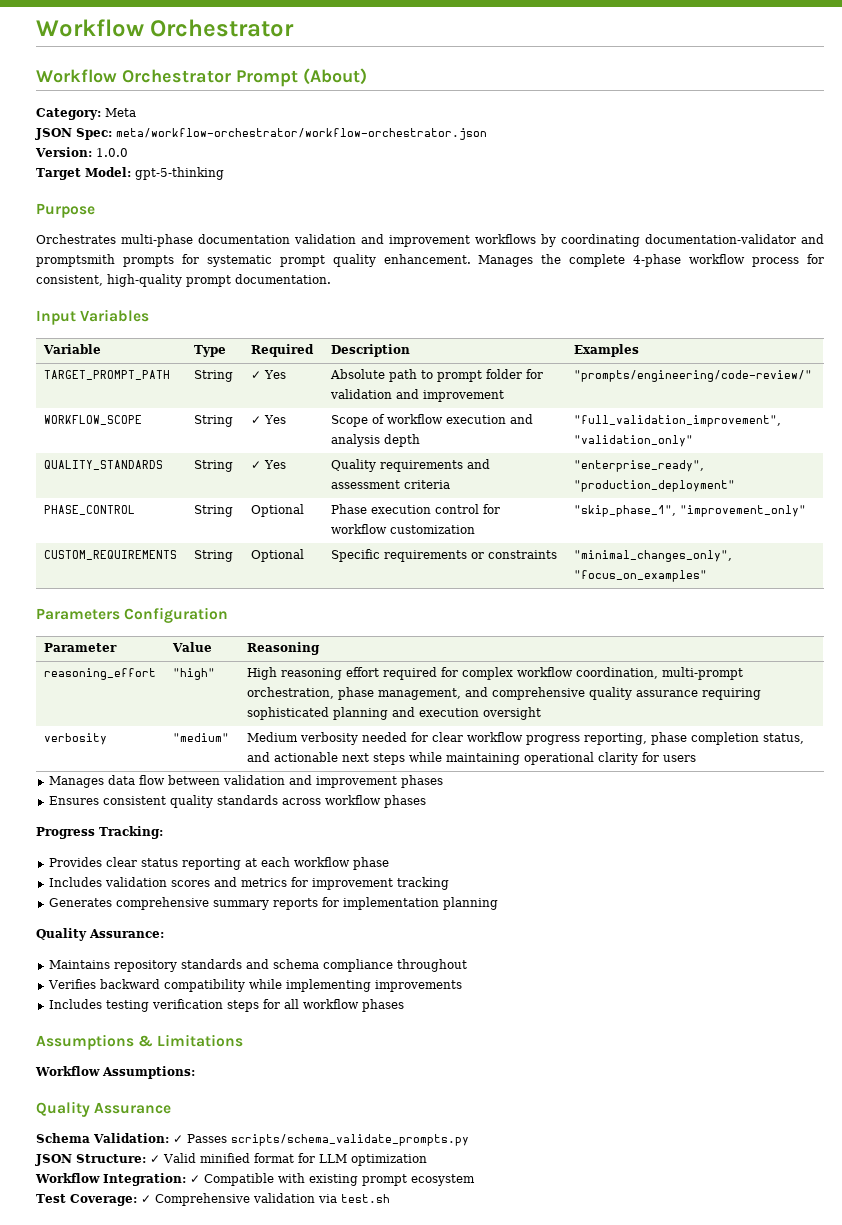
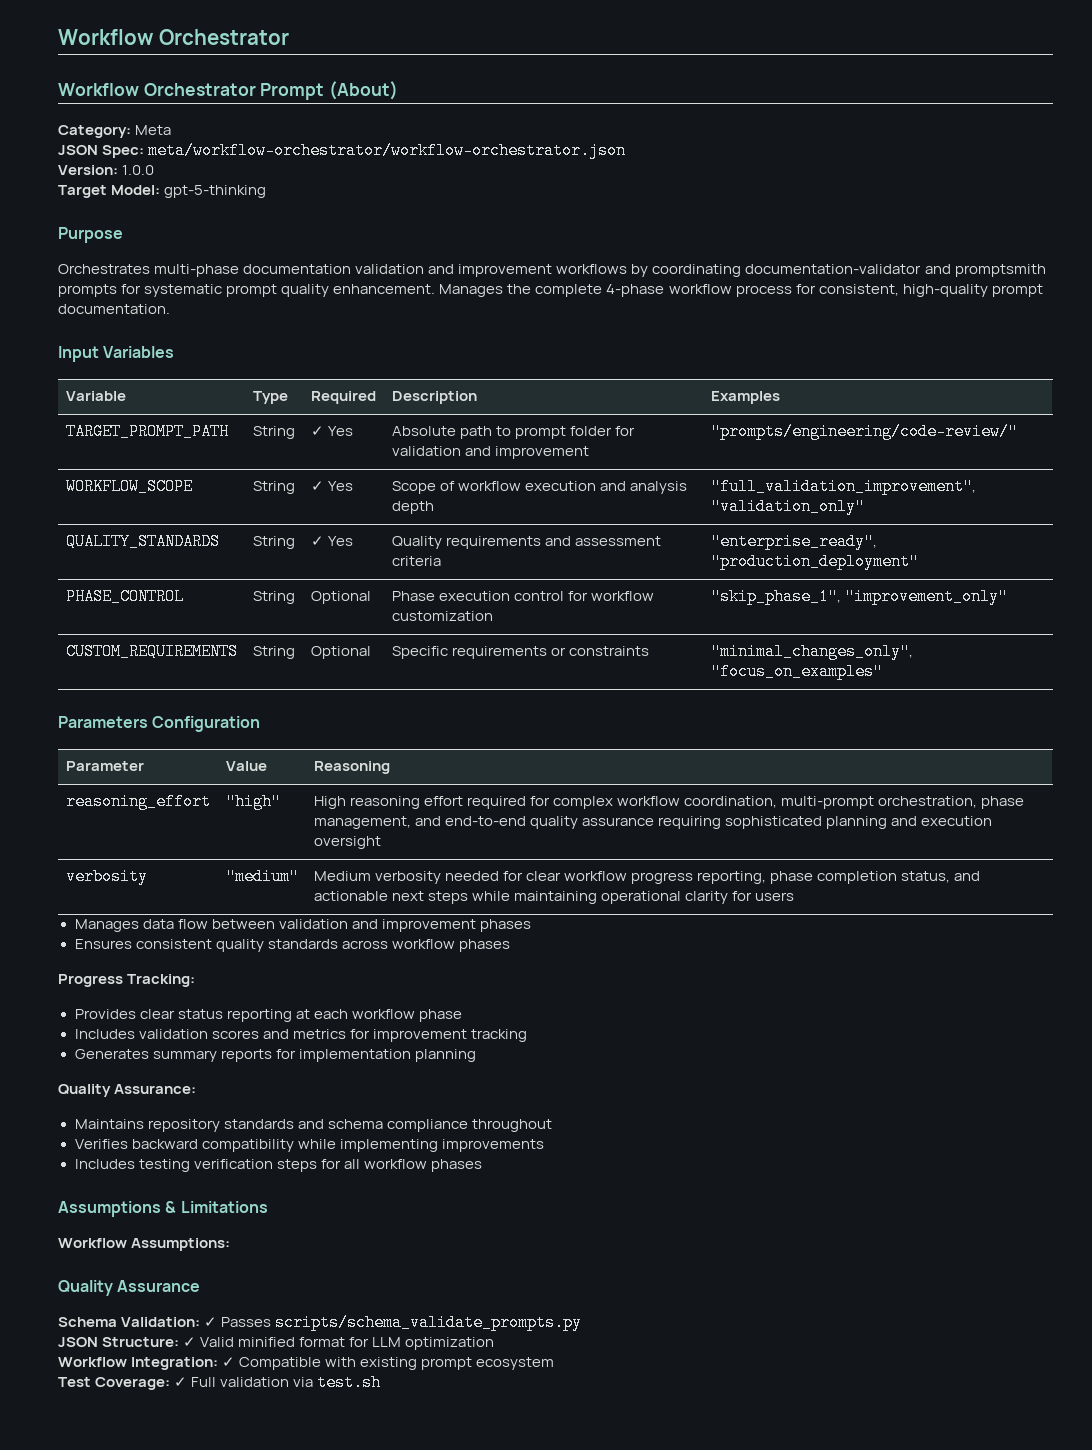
- reasoning_effort | "high" | High reasoning effort required for complex workflow coordination, multi-prompt orchestration, phase management, and comprehensive quality assurance requiring sophisticated planning and execution oversight
+ reasoning_effort | "high" | High reasoning effort required for complex workflow coordination, multi-prompt orchestration, phase management, and end-to-end quality assurance requiring sophisticated planning and execution oversight
- Generates comprehensive summary reports for implementation planning
+ Generates summary reports for implementation planning
- Test Coverage: ✓ Comprehensive validation via test.sh
+ Test Coverage: ✓ Full validation via test.sh

